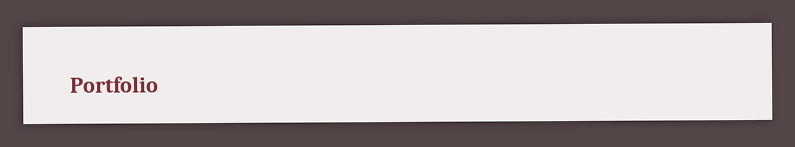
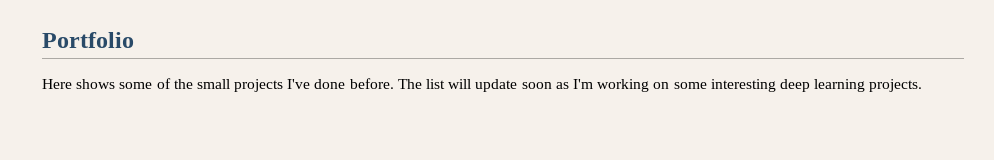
+ Here shows some of the small projects I've done before. The list will update soon as I'm working on some interesting deep learning projects.

